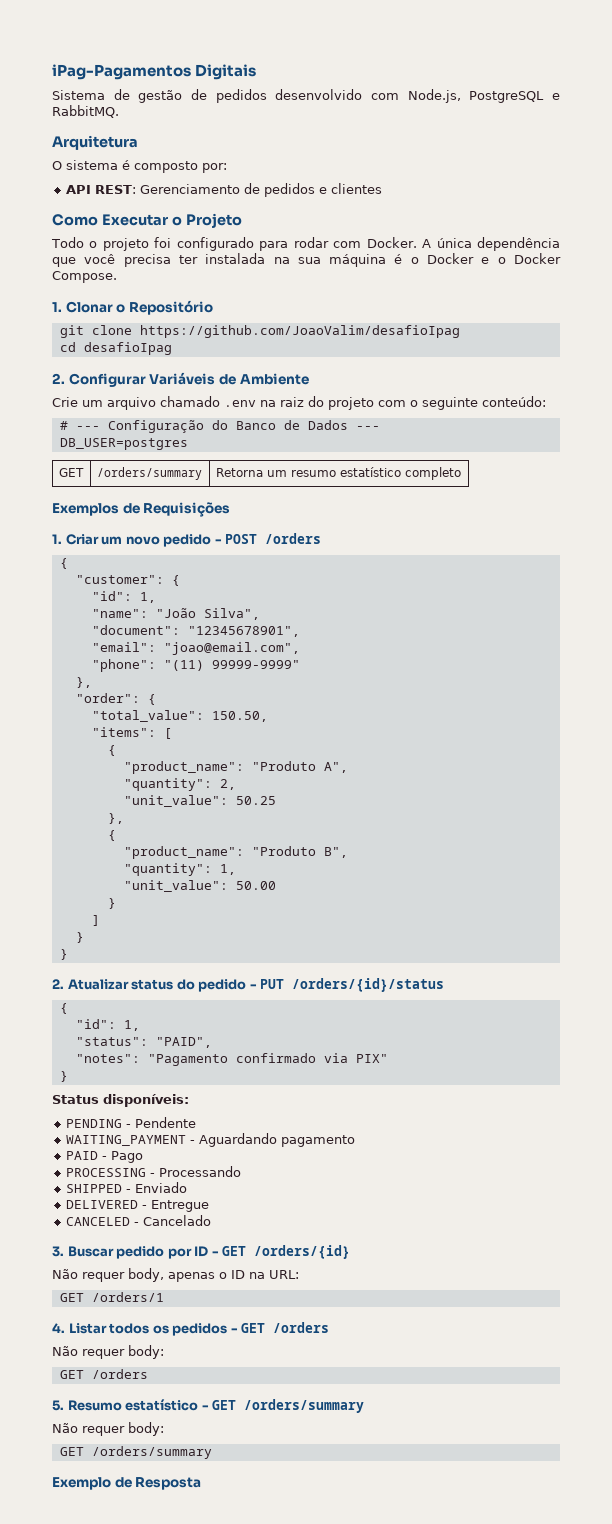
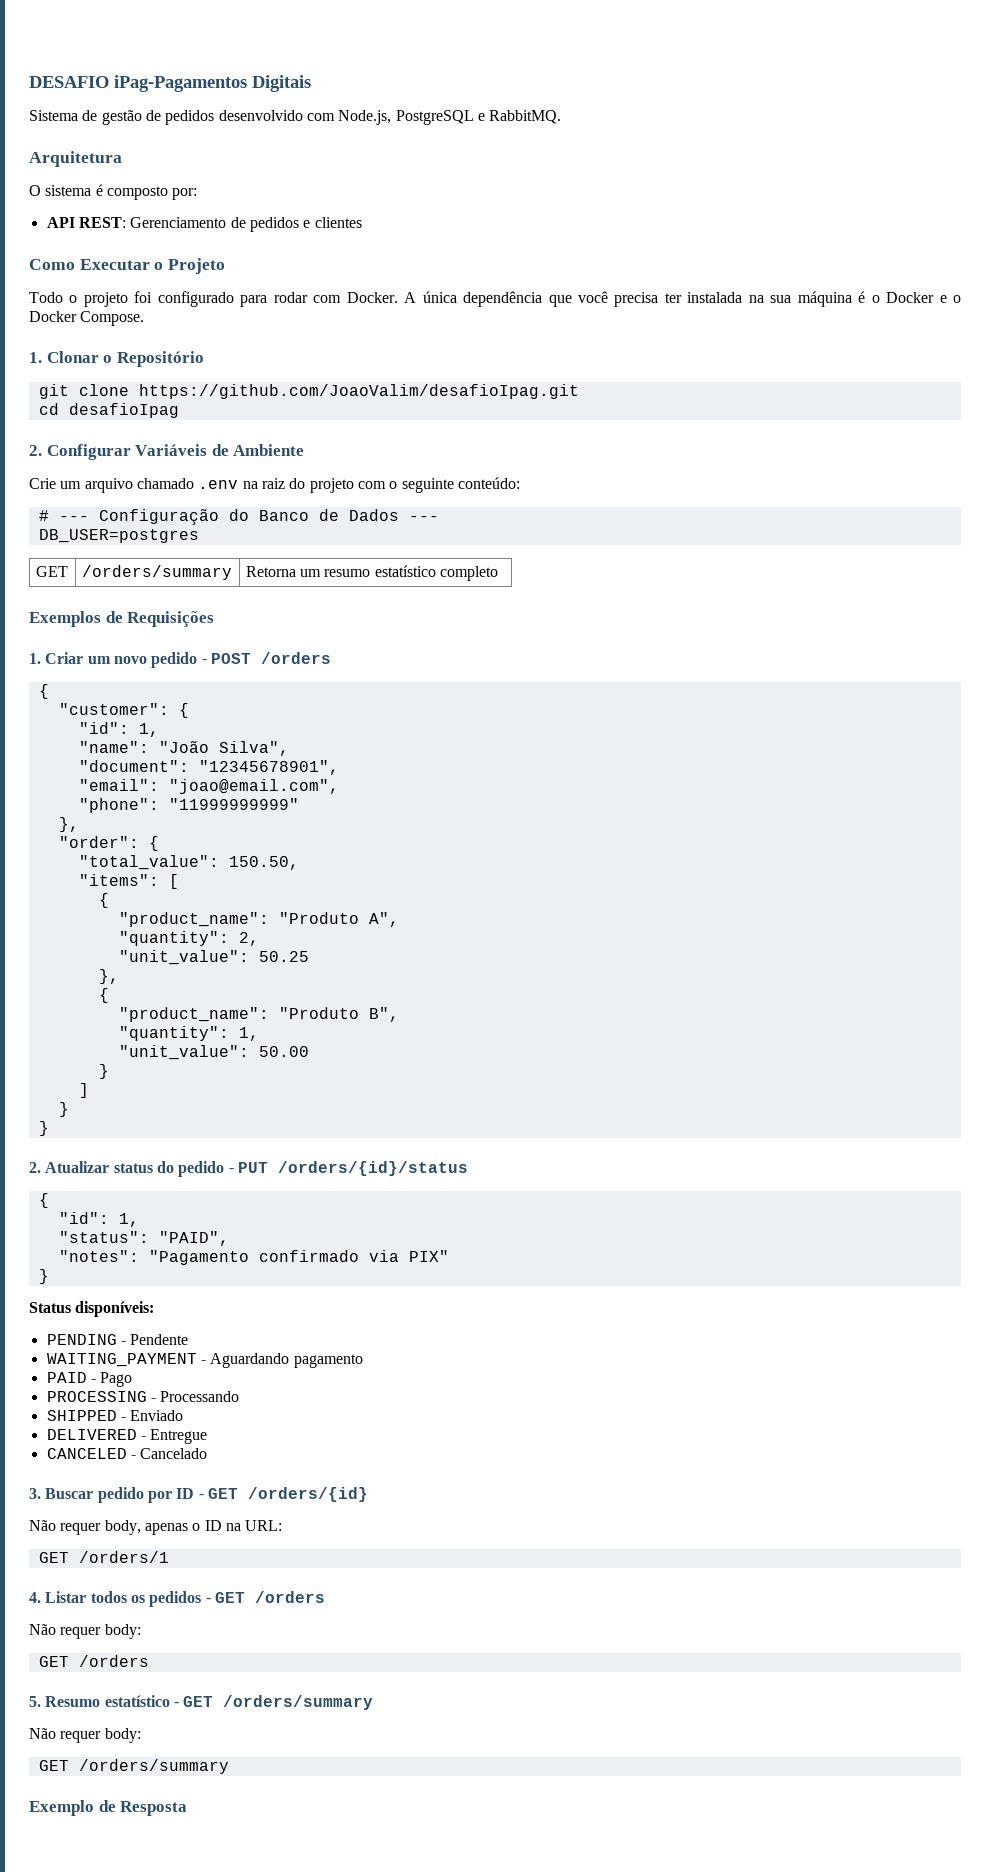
- iPag-Pagamentos Digitais
+ DESAFIO iPag-Pagamentos Digitais
- git clone https://github.com/JoaoValim/desafioIpag
+ git clone https://github.com/JoaoValim/desafioIpag.git
- "phone": "(11) 99999-9999"
+ "phone": "11999999999"

